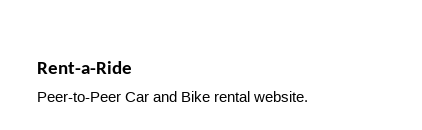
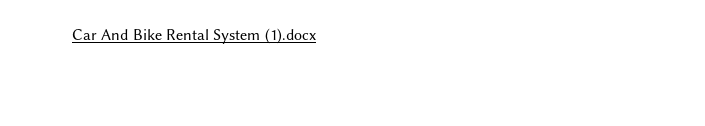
- Rent-a-Ride
- Peer-to-Peer Car and Bike rental website.
+ Car And Bike Rental System (1).docx

